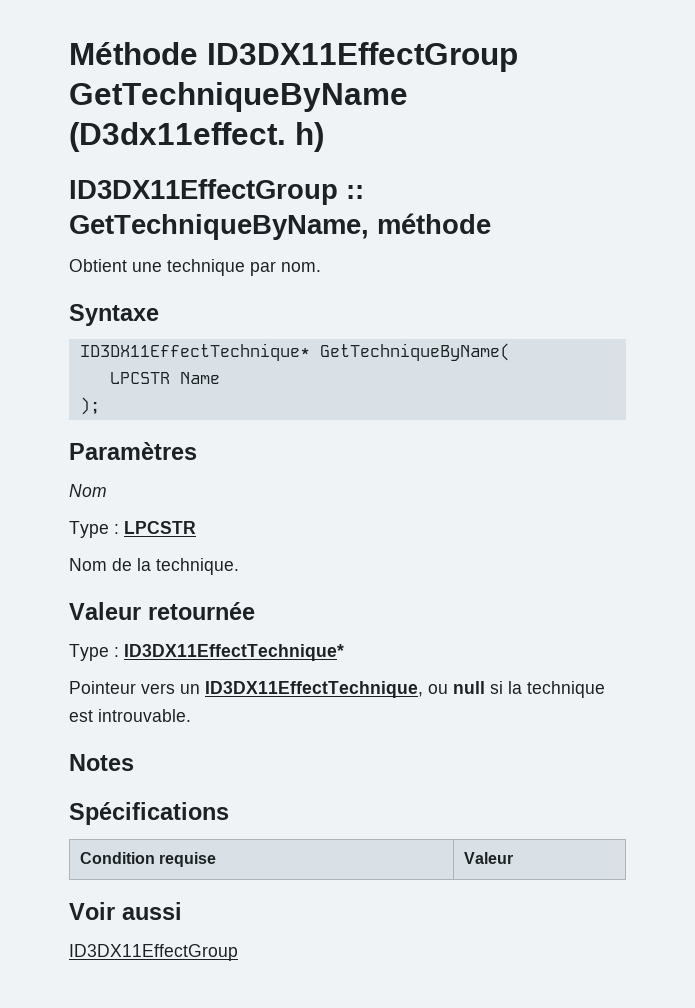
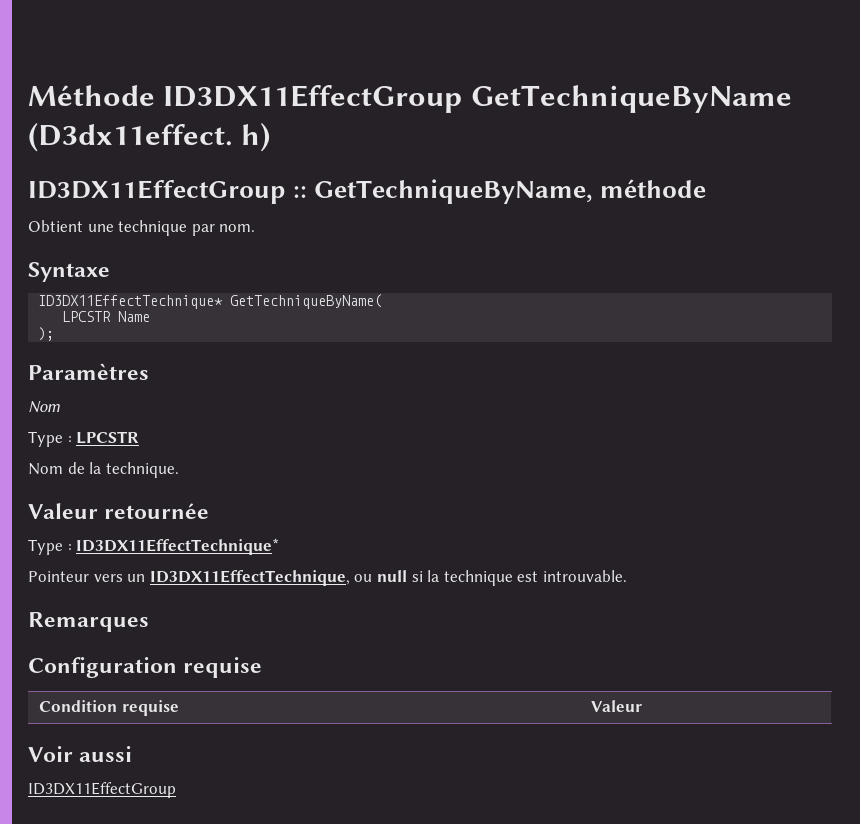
- Notes
- Spécifications
+ Remarques
+ Configuration requise

